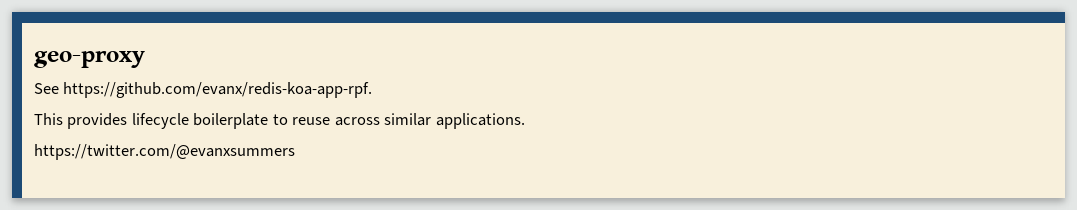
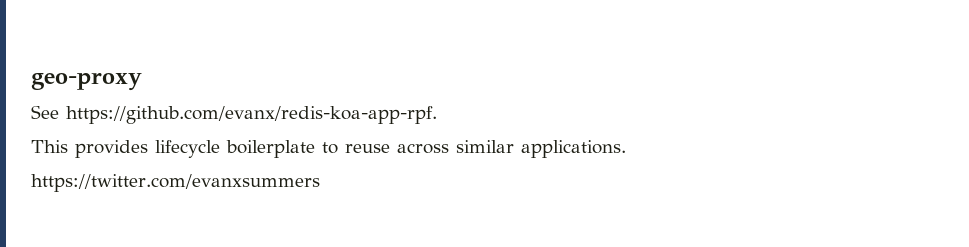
- https://twitter.com/@evanxsummers
+ https://twitter.com/evanxsummers

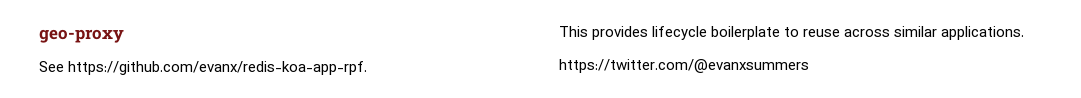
- https://twitter.com/evanxsummers
+ https://twitter.com/@evanxsummers

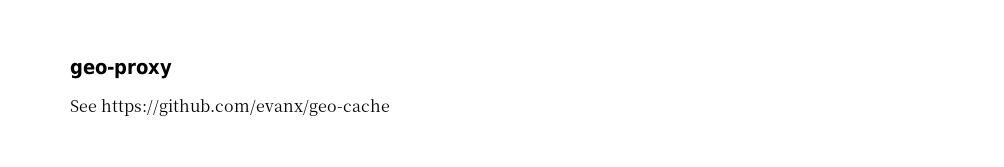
- See https://github.com/evanx/redis-koa-app-rpf.
- This provides lifecycle boilerplate to reuse across similar applications.
- https://twitter.com/@evanxsummers
+ See https://github.com/evanx/geo-cache

